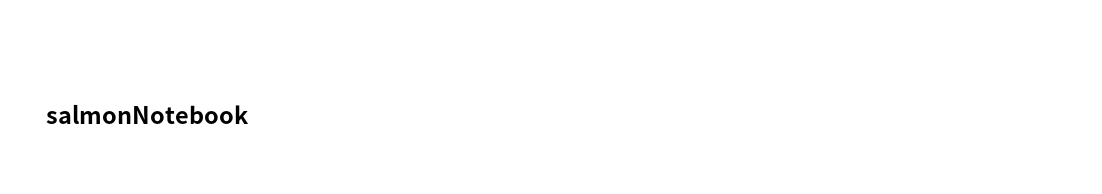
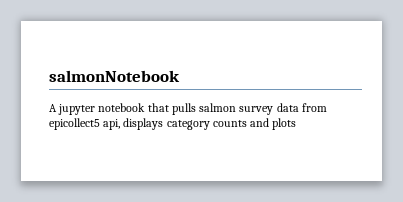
+ A jupyter notebook that pulls salmon survey data from epicollect5 api, displays category counts and plots

